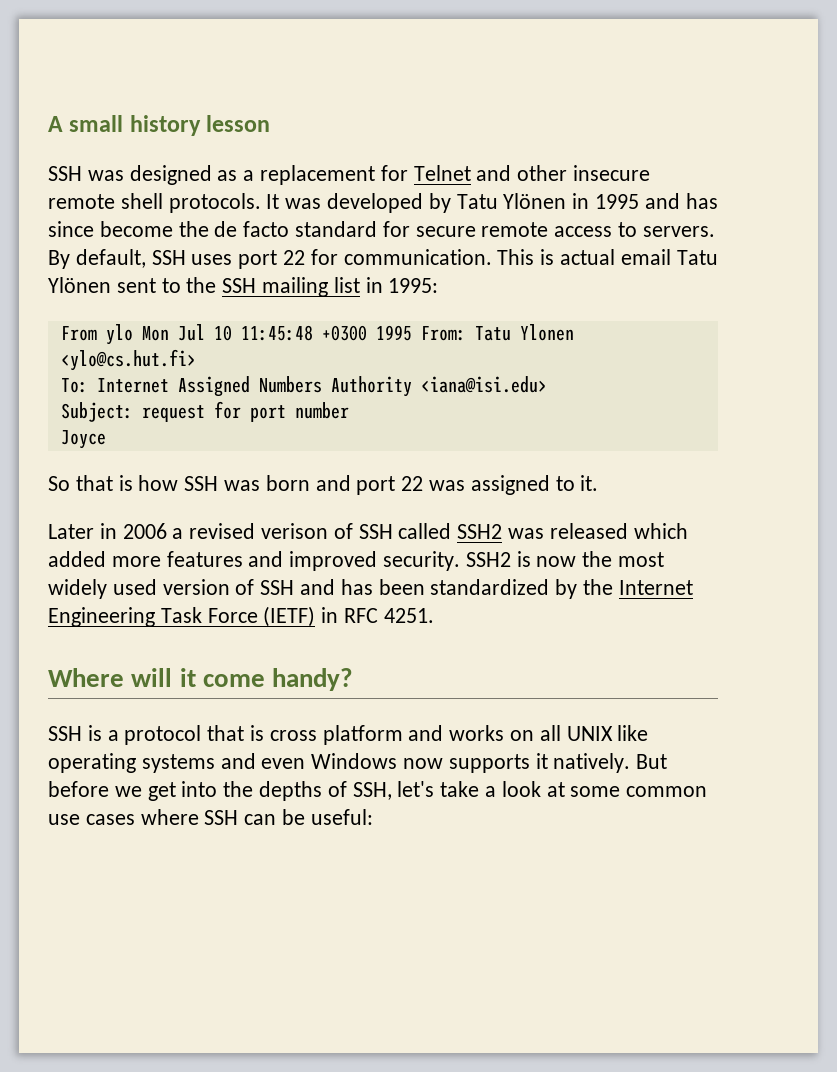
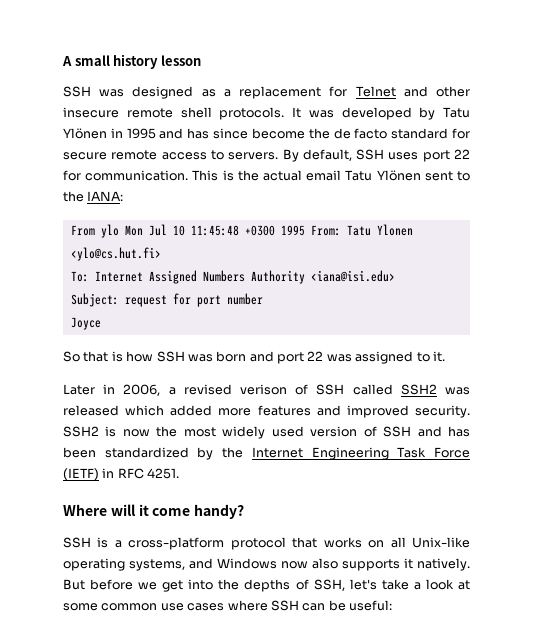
- This is actual email Tatu Ylönen sent to the SSH mailing list in 1995:
+ This is the actual email Tatu Ylönen sent to the IANA:
- Later in 2006 a revised verison of SSH called SSH2 was released which added more features and improved security.
+ Later in 2006, a revised verison of SSH called SSH2 was released which added more features and improved security.
- SSH is a protocol that is cross platform and works on all UNIX like operating systems and even Windows now supports it natively.
+ SSH is a cross-platform protocol that works on all Unix-like operating systems, and Windows now also supports it natively.

